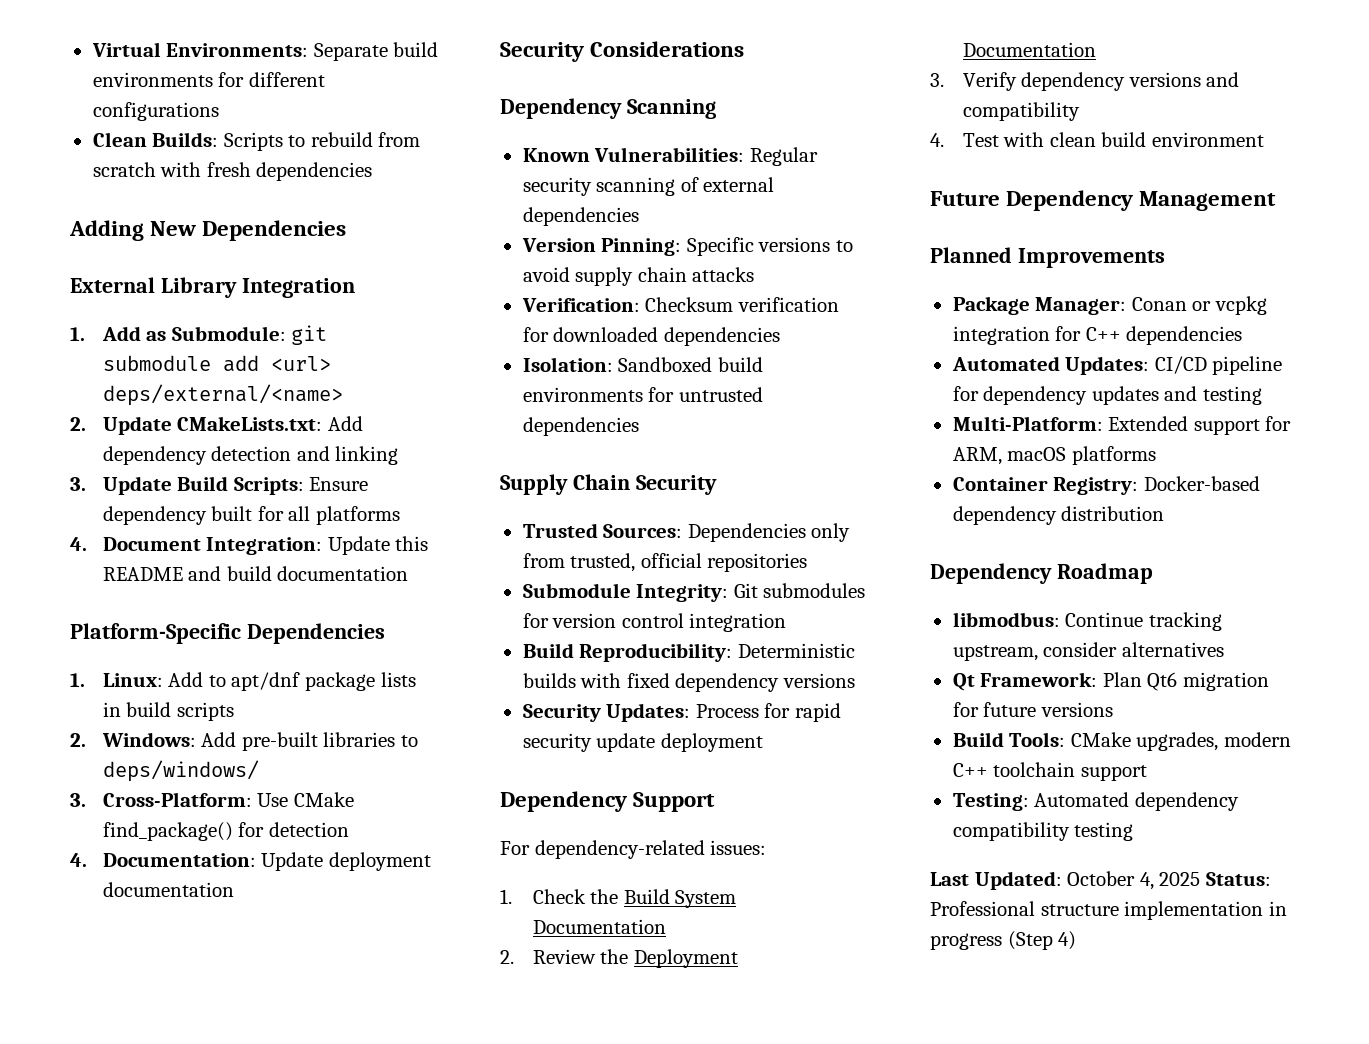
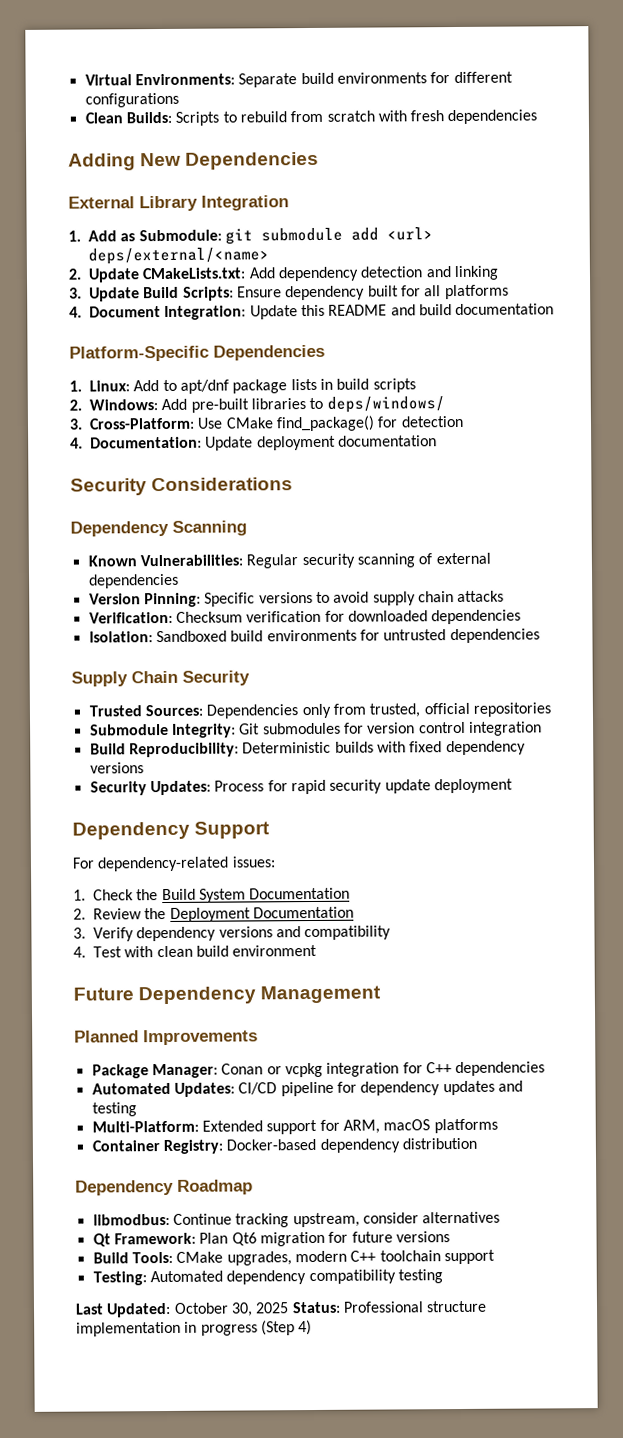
- Last Updated: October 4, 2025 Status: Professional structure implementation in progress (Step 4)
+ Last Updated: October 30, 2025 Status: Professional structure implementation in progress (Step 4)

